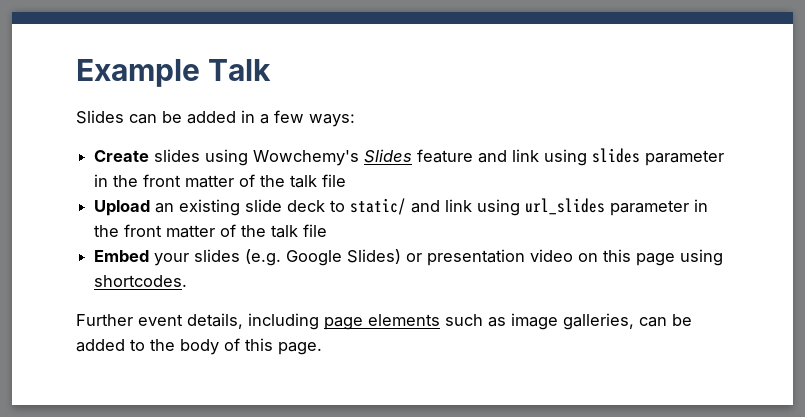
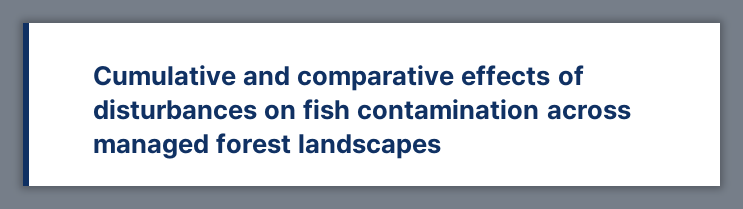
- Example Talk
- Slides can be added in a few ways:
- Create slides using Wowchemy's Slides feature and link using slides parameter in the front matter of the talk file
- Upload an existing slide deck to static/ and link using url_slides parameter in the front matter of the talk file
- Embed your slides (e.g. Google Slides) or presentation video on this page using shortcodes.
- Further event details, including page elements such as image galleries, can be added to the body of this page.
+ Cumulative and comparative effects of disturbances on fish contamination across managed forest landscapes

